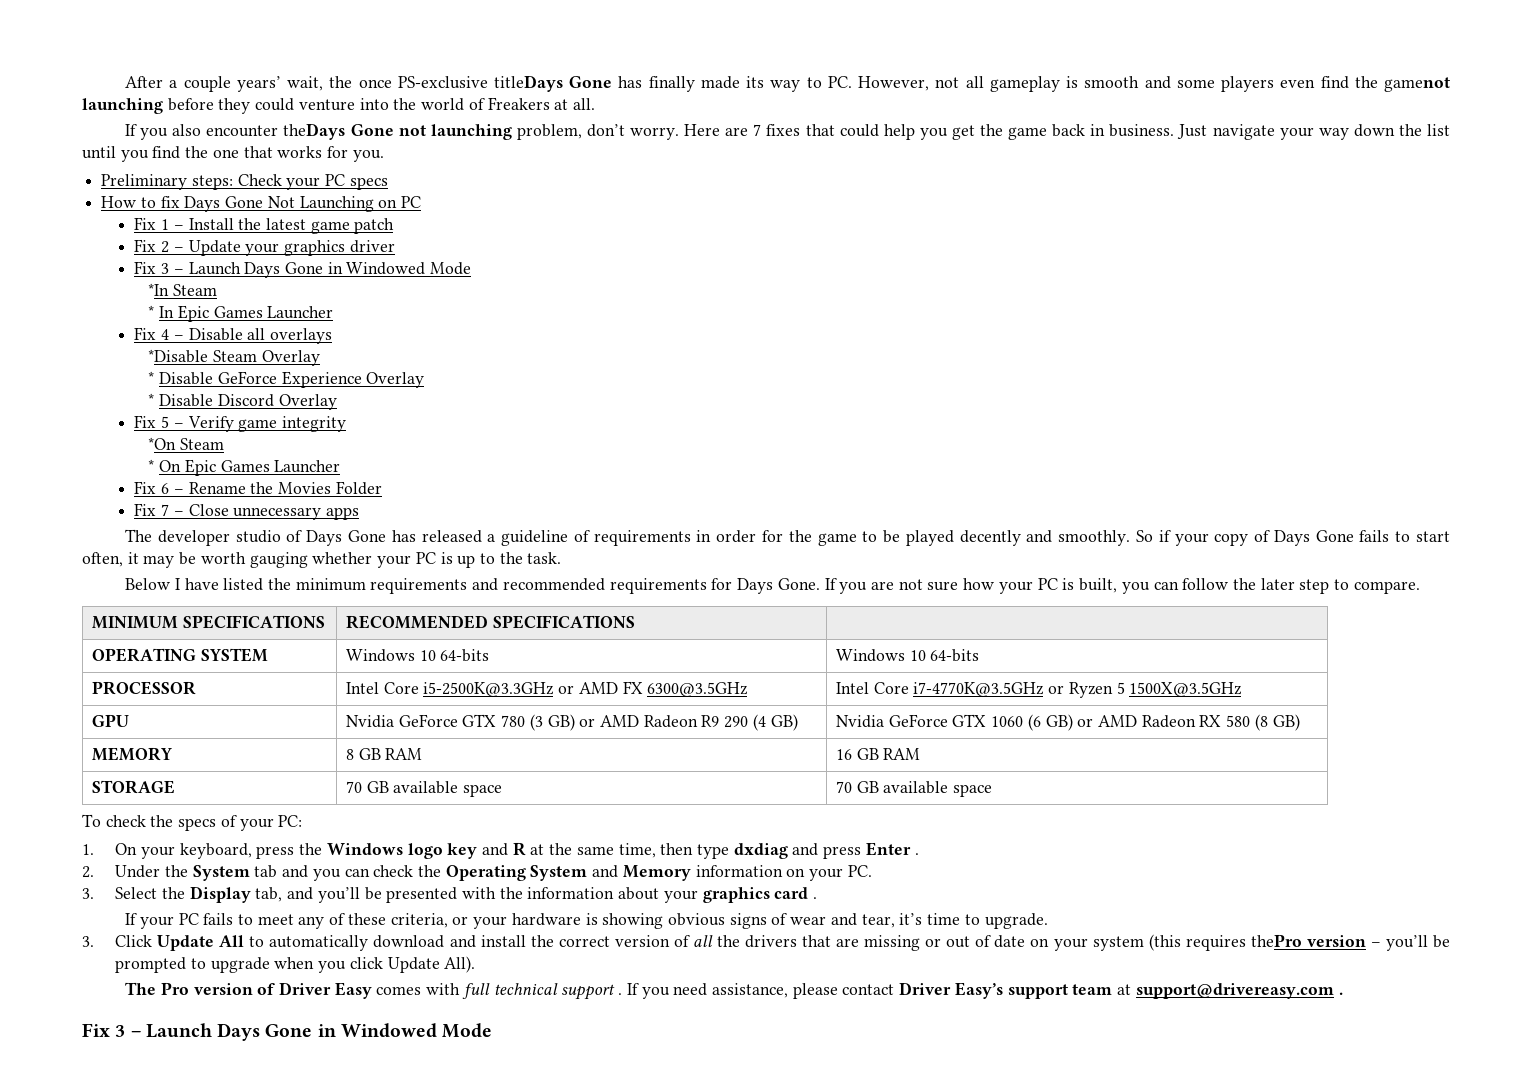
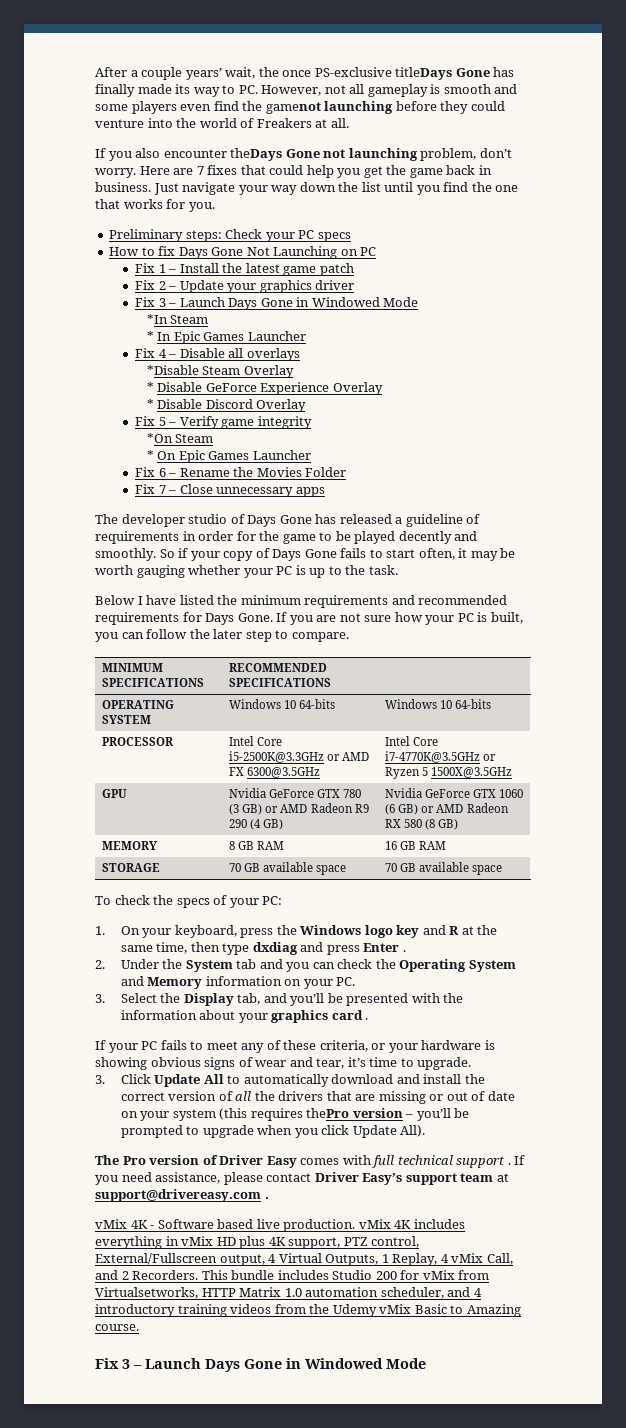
+ vMix 4K - Software based live production. vMix 4K includes everything in vMix HD plus 4K support, PTZ control, External/Fullscreen output, 4 Virtual Outputs, 1 Replay, 4 vMix Call, and 2 Recorders. This bundle includes Studio 200 for vMix from Virtualsetworks, HTTP Matrix 1.0 automation scheduler, and 4 introductory training videos from the Udemy vMix Basic to Amazing course.

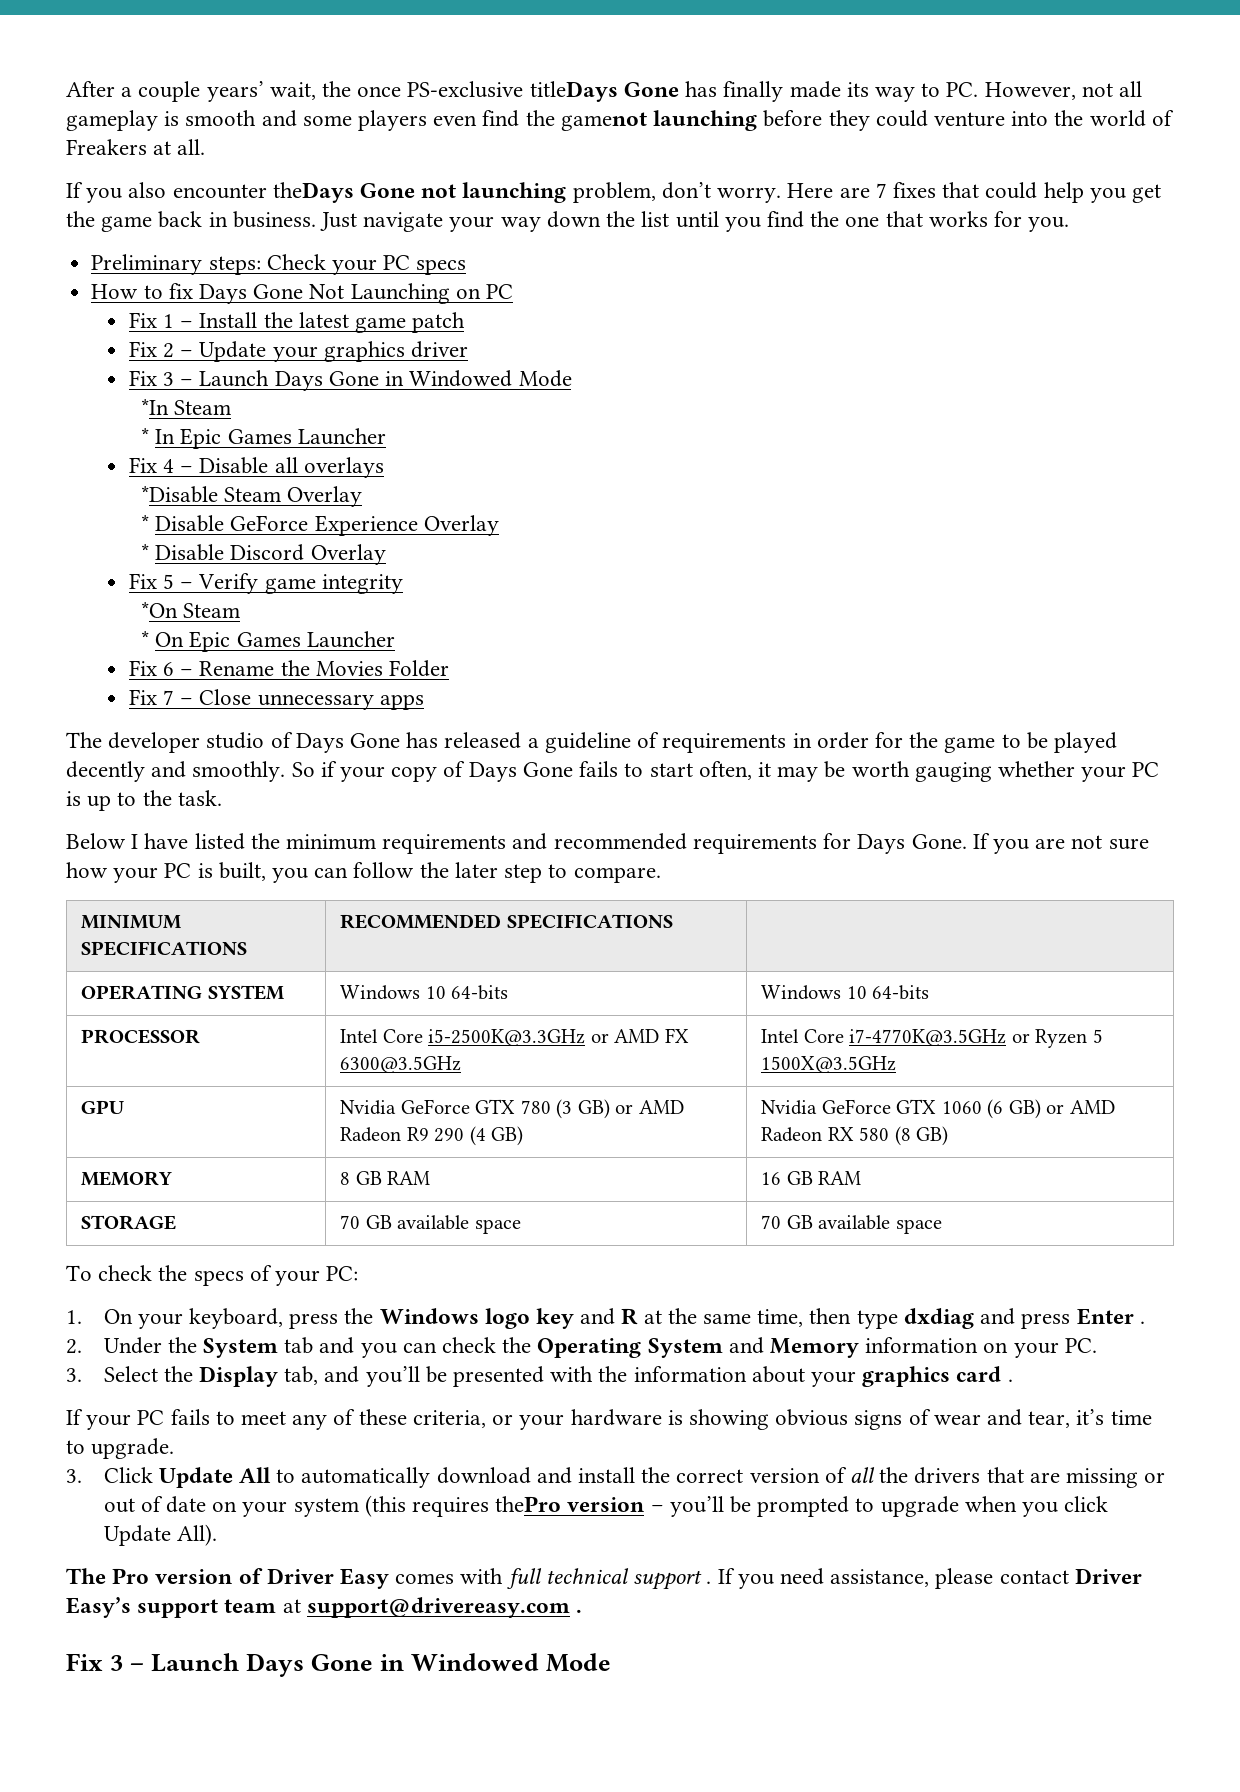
- vMix 4K - Software based live production. vMix 4K includes everything in vMix HD plus 4K support, PTZ control, External/Fullscreen output, 4 Virtual Outputs, 1 Replay, 4 vMix Call, and 2 Recorders. This bundle includes Studio 200 for vMix from Virtualsetworks, HTTP Matrix 1.0 automation scheduler, and 4 introductory training videos from the Udemy vMix Basic to Amazing course.

